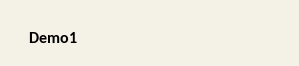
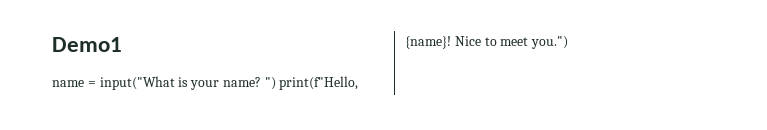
+ name = input("What is your name? ") print(f"Hello, {name}! Nice to meet you.")

